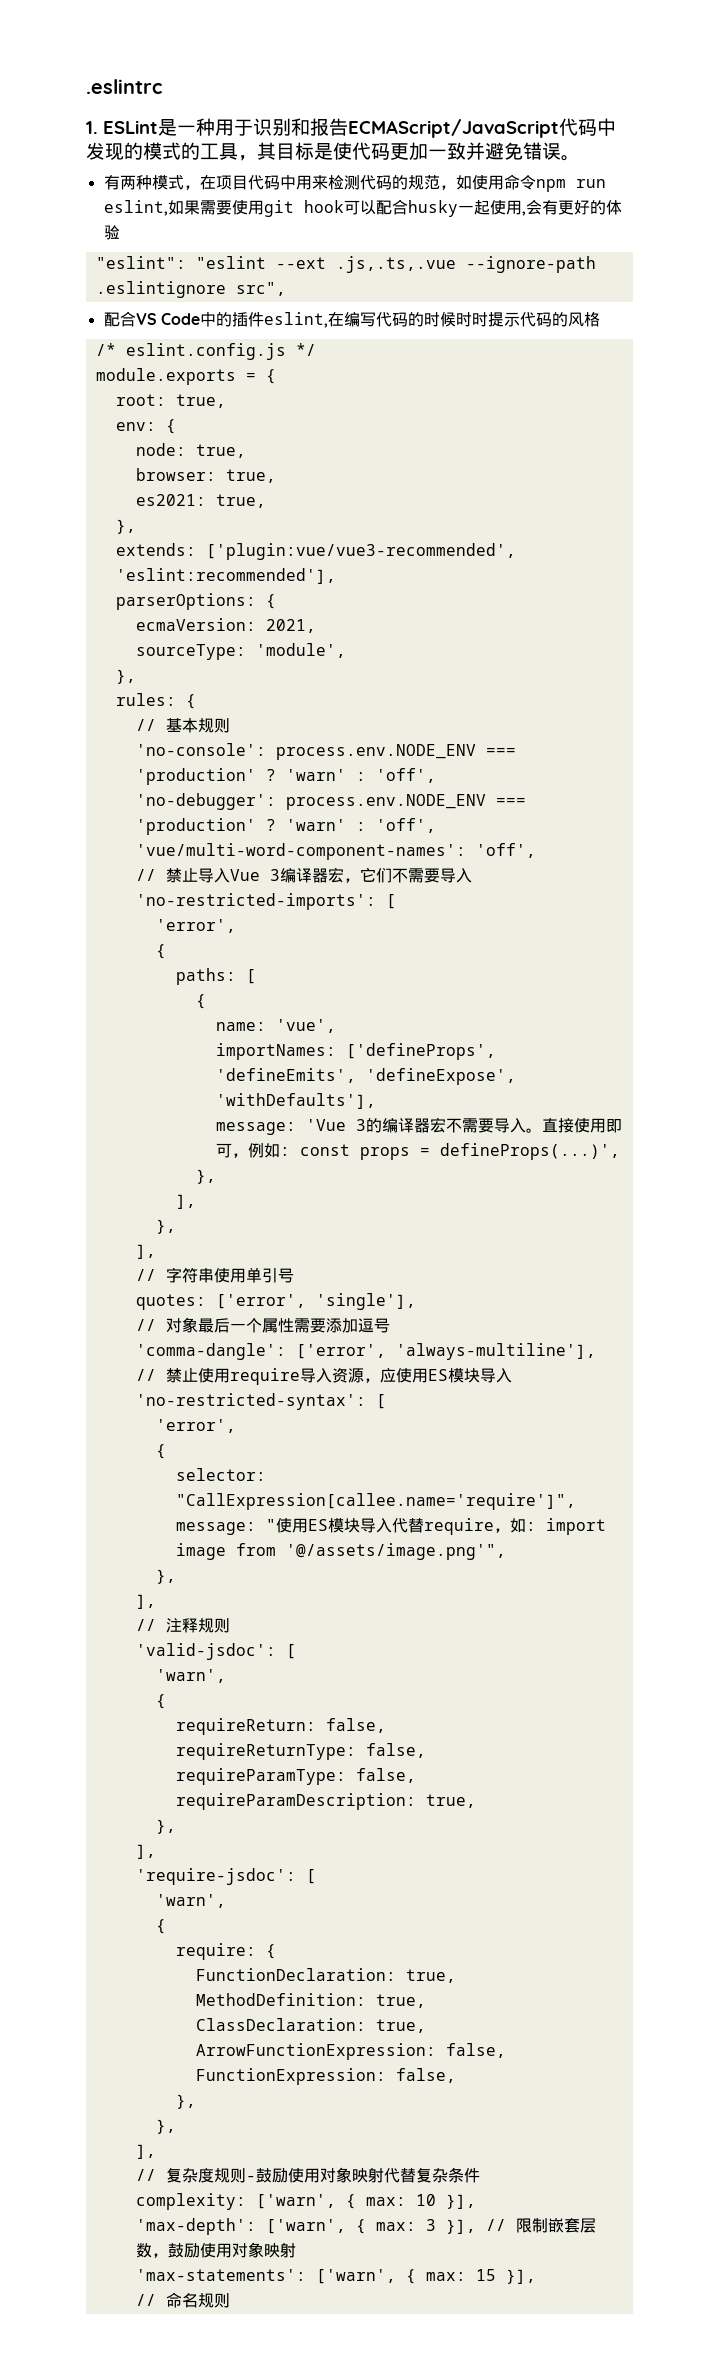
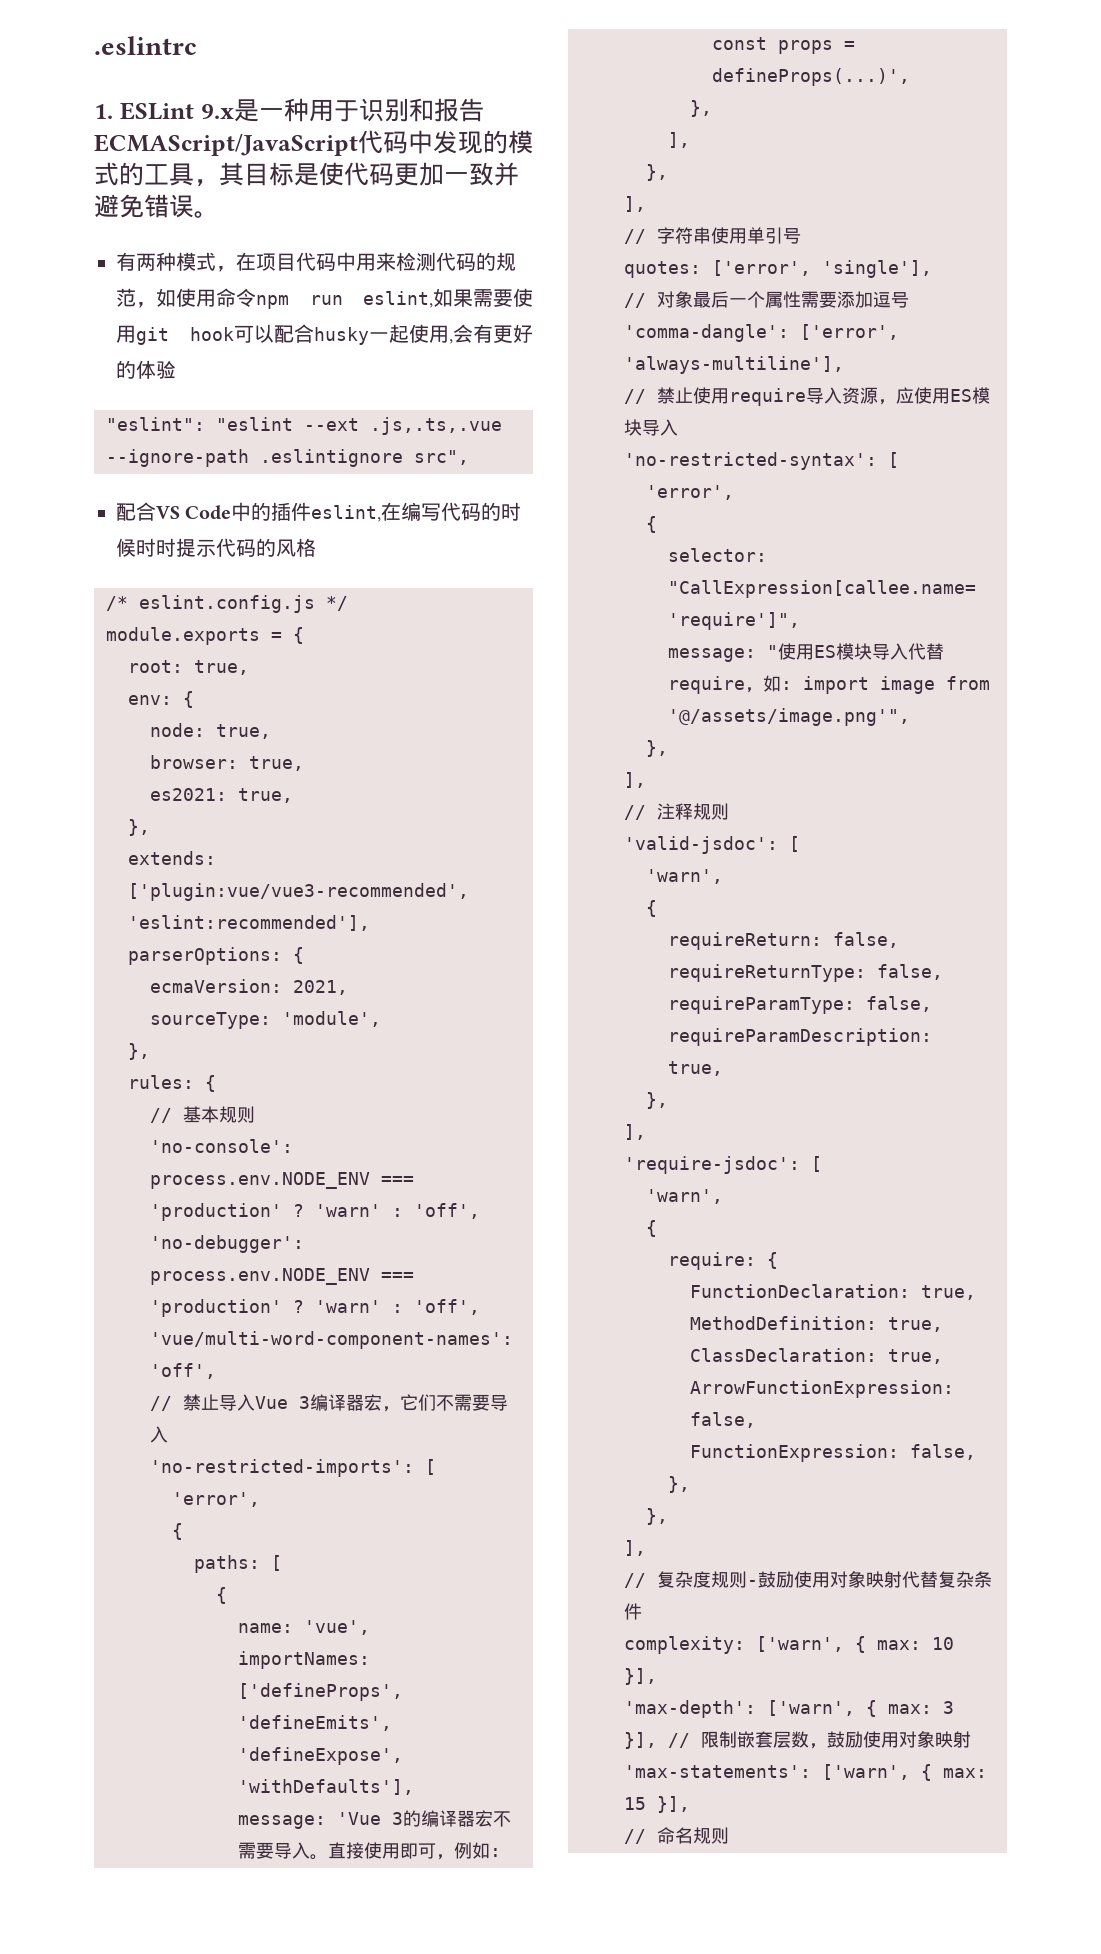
- 1. ESLint是一种用于识别和报告ECMAScript/JavaScript代码中发现的模式的工具，其目标是使代码更加一致并避免错误。
+ 1. ESLint 9.x是一种用于识别和报告ECMAScript/JavaScript代码中发现的模式的工具，其目标是使代码更加一致并避免错误。

